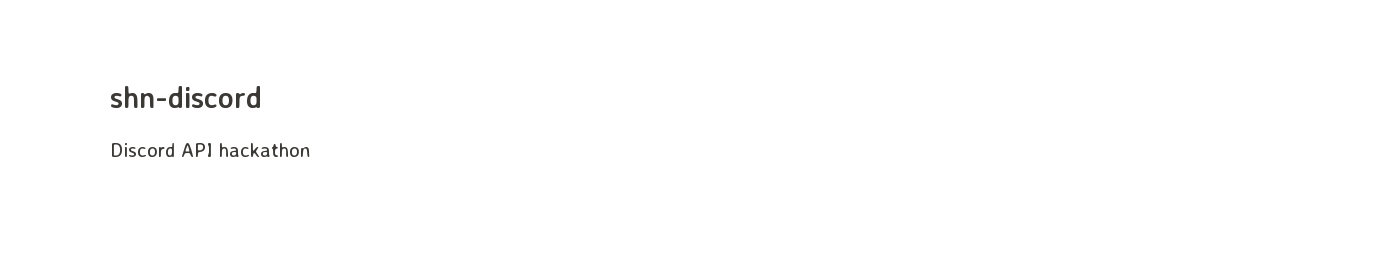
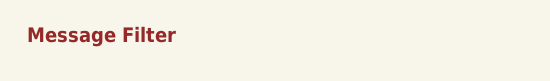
- shn-discord
- Discord API hackathon
+ Message Filter

